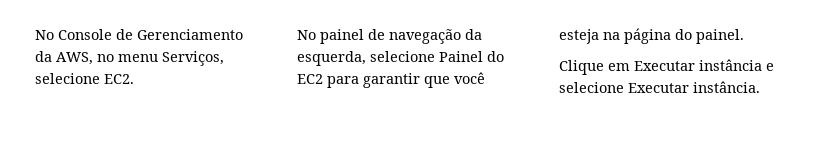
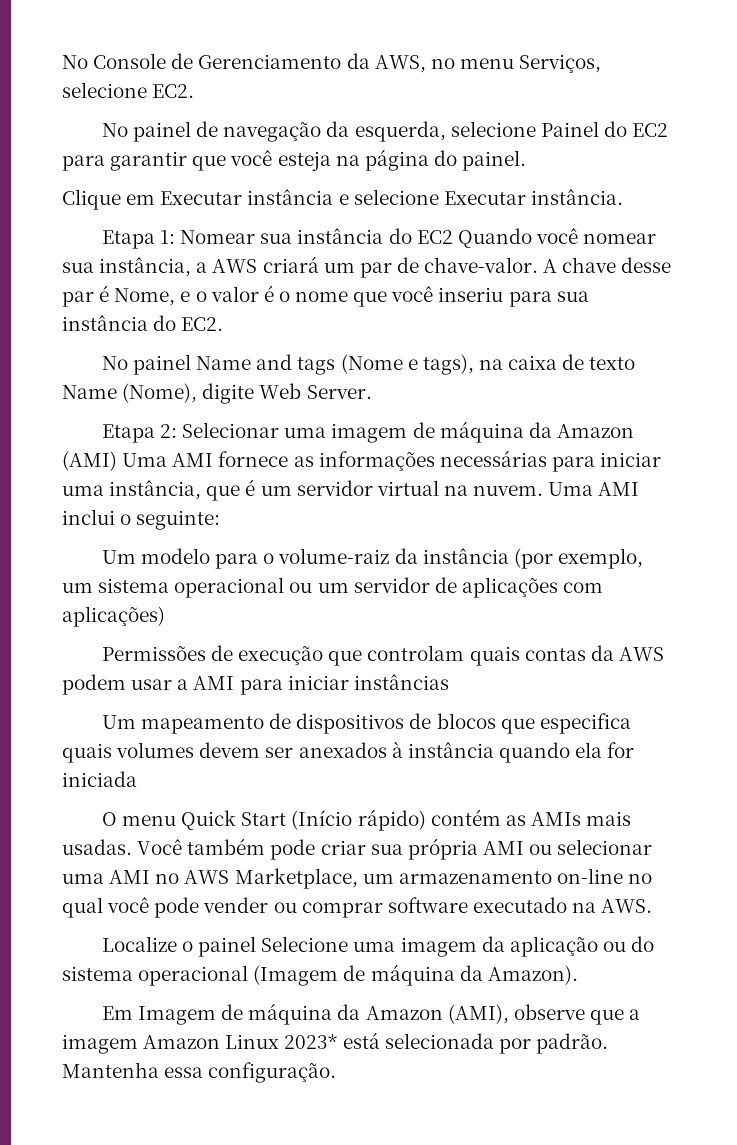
+ Etapa 1: Nomear sua instância do EC2 Quando você nomear sua instância, a AWS criará um par de chave-valor. A chave desse par é Nome, e o valor é o nome que você inseriu para sua instância do EC2.
+ No painel Name and tags (Nome e tags), na caixa de texto Name (Nome), digite Web Server.
+ Etapa 2: Selecionar uma imagem de máquina da Amazon (AMI) Uma AMI fornece as informações necessárias para iniciar uma instância, que é um servidor virtual na nuvem. Uma AMI inclui o seguinte:
+ Um modelo para o volume-raiz da instância (por exemplo, um sistema operacional ou um servidor de aplicações com aplicações)
+ Permissões de execução que controlam quais contas da AWS podem usar a AMI para iniciar instâncias
+ Um mapeamento de dispositivos de blocos que especifica quais volumes devem ser anexados à instância quando ela for iniciada
+ O menu Quick Start (Início rápido) contém as AMIs mais usadas. Você também pode criar sua própria AMI ou selecionar uma AMI no AWS Marketplace, um armazenamento on-line no qual você pode vender ou comprar software executado na AWS.
+ Localize o painel Selecione uma imagem da aplicação ou do sistema operacional (Imagem de máquina da Amazon).
+ Em Imagem de máquina da Amazon (AMI), observe que a imagem Amazon Linux 2023* está selecionada por padrão. Mantenha essa configuração.

